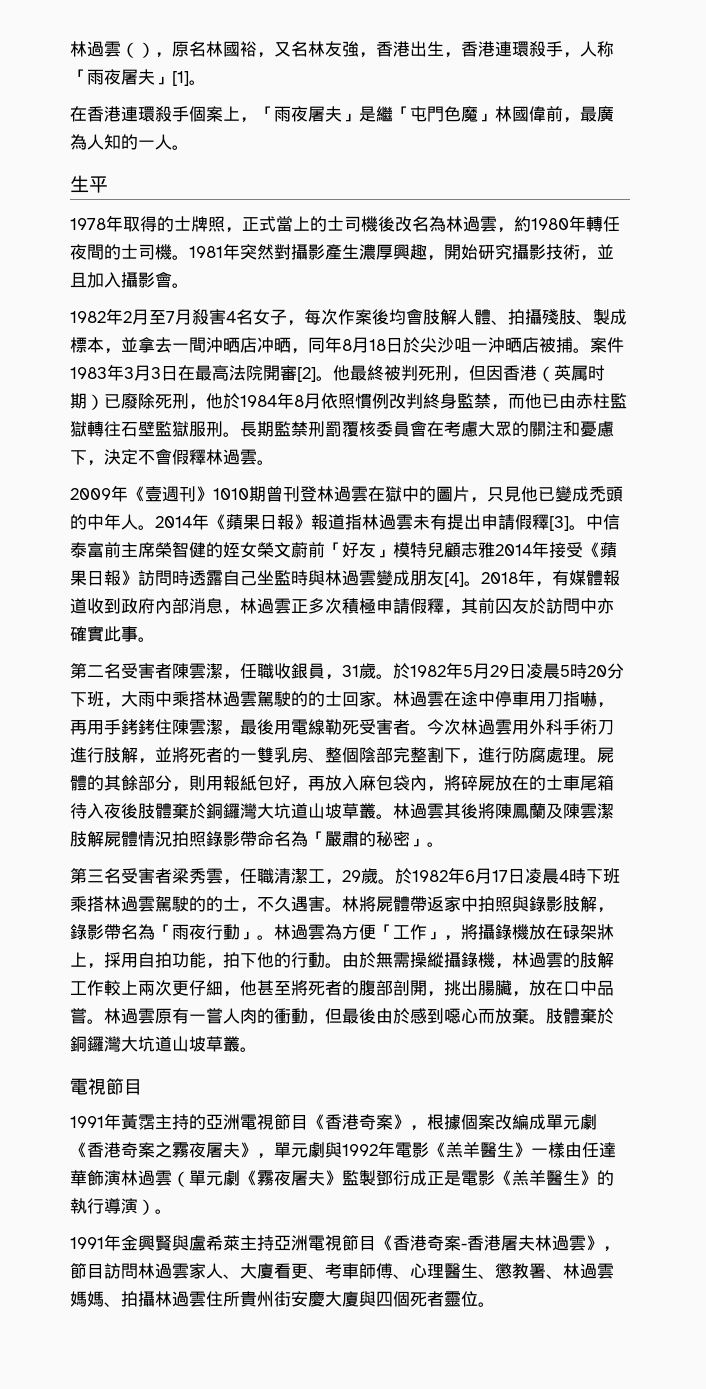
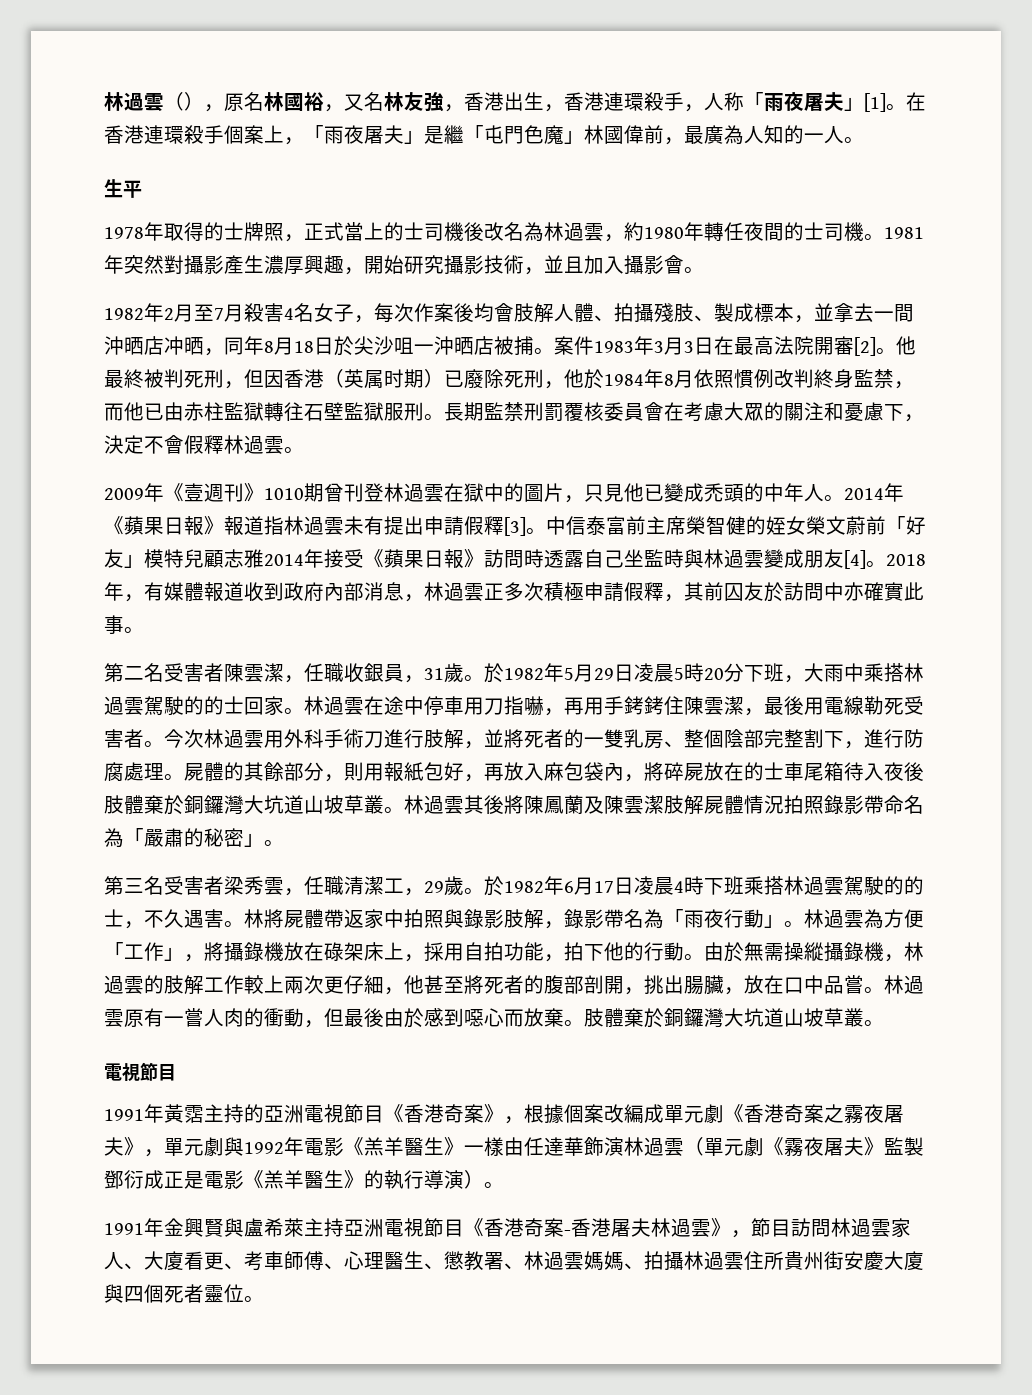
- 林過雲（），原名林國裕，又名林友強，香港出生，香港連環殺手，人称「雨夜屠夫」[1]。
- 在香港連環殺手個案上，「雨夜屠夫」是繼「屯門色魔」林國偉前，最廣為人知的一人。
+ 林過雲（），原名林國裕，又名林友強，香港出生，香港連環殺手，人称「雨夜屠夫」[1]。在香港連環殺手個案上，「雨夜屠夫」是繼「屯門色魔」林國偉前，最廣為人知的一人。
- 林過雲為方便「工作」，將攝錄機放在碌架牀上，採用自拍功能，拍下他的行動。
+ 林過雲為方便「工作」，將攝錄機放在碌架床上，採用自拍功能，拍下他的行動。

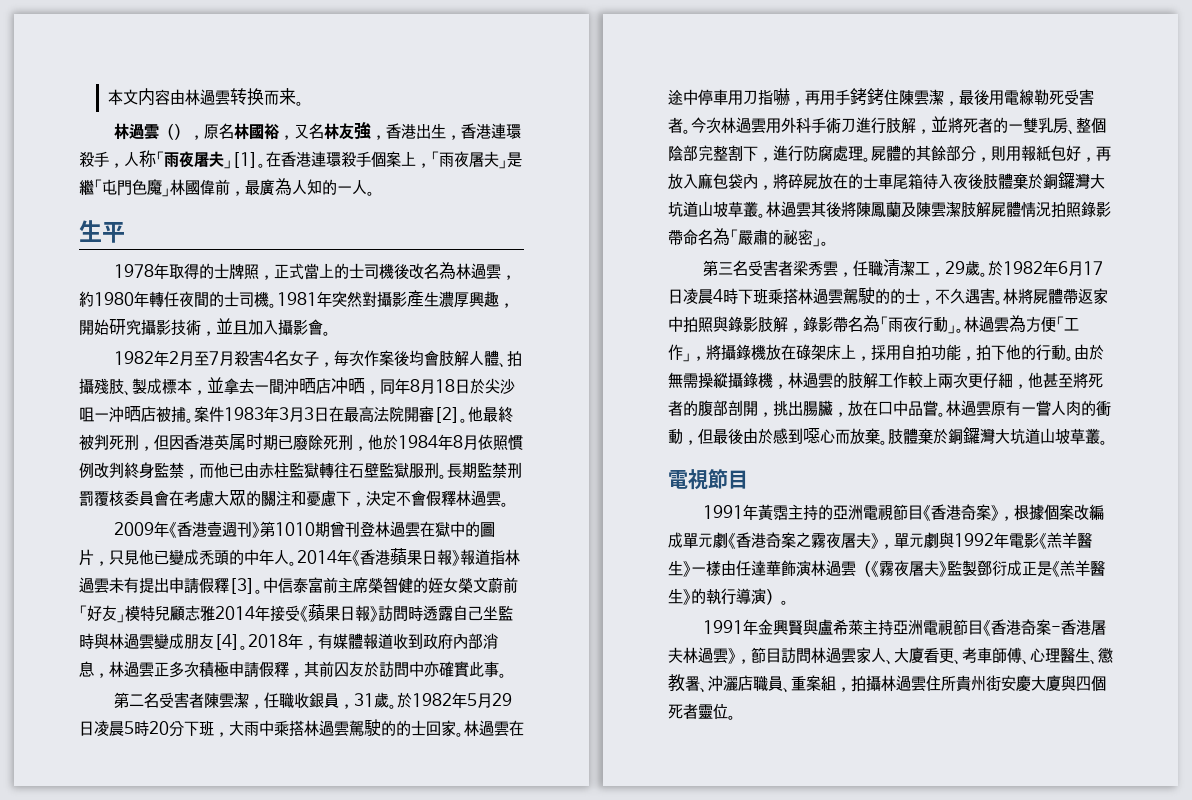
+ 本文内容由林過雲转换而来。
- 他最終被判死刑，但因香港（英属时期）已廢除死刑，他於1984年8月依照慣例改判終身監禁，而他已由赤柱監獄轉往石壁監獄服刑。
+ 他最終被判死刑，但因香港英属时期已廢除死刑，他於1984年8月依照慣例改判終身監禁，而他已由赤柱監獄轉往石壁監獄服刑。
- 2009年《壹週刊》1010期曾刊登林過雲在獄中的圖片，只見他已變成禿頭的中年人。
+ 2009年《香港壹週刊》第1010期曾刊登林過雲在獄中的圖片，只見他已變成禿頭的中年人。
- 2014年《蘋果日報》報道指林過雲未有提出申請假釋[3]。
+ 2014年《香港蘋果日報》報道指林過雲未有提出申請假釋[3]。
- 1991年黃霑主持的亞洲電視節目《香港奇案》，根據個案改編成單元劇《香港奇案之霧夜屠夫》，單元劇與1992年電影《羔羊醫生》一樣由任達華飾演林過雲（單元劇《霧夜屠夫》監製鄧衍成正是電影《羔羊醫生》的執行導演）。
+ 1991年黃霑主持的亞洲電視節目《香港奇案》，根據個案改編成單元劇《香港奇案之霧夜屠夫》，單元劇與1992年電影《羔羊醫生》一樣由任達華飾演林過雲（《霧夜屠夫》監製鄧衍成正是《羔羊醫生》的執行導演）。
- 1991年金興賢與盧希萊主持亞洲電視節目《香港奇案-香港屠夫林過雲》，節目訪問林過雲家人、大廈看更、考車師傅、心理醫生、懲教署、林過雲媽媽、拍攝林過雲住所貴州街安慶大廈與四個死者靈位。
+ 1991年金興賢與盧希萊主持亞洲電視節目《香港奇案-香港屠夫林過雲》，節目訪問林過雲家人、大廈看更、考車師傅、心理醫生、懲教署、沖灑店職員、重案組，拍攝林過雲住所貴州街安慶大廈與四個死者靈位。

